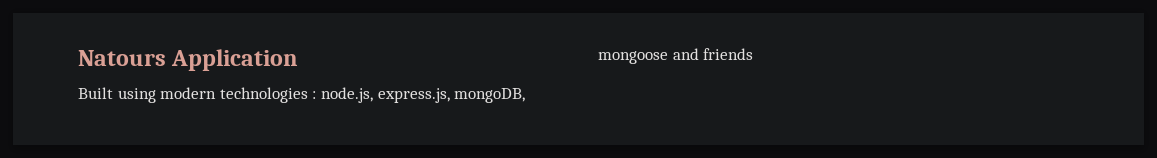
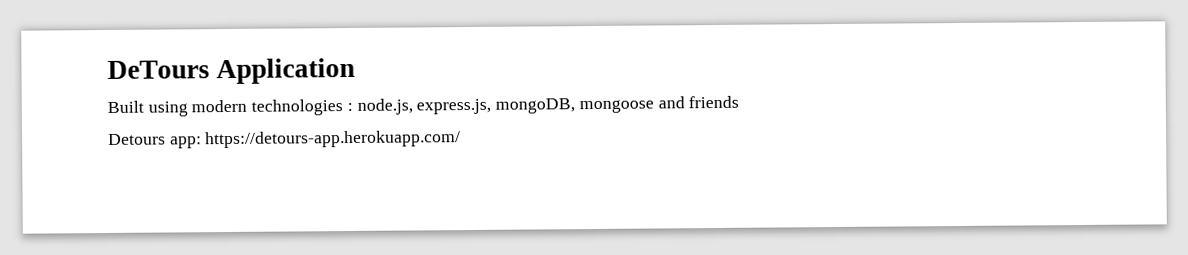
- Natours Application
+ DeTours Application
+ Detours app: https://detours-app.herokuapp.com/

